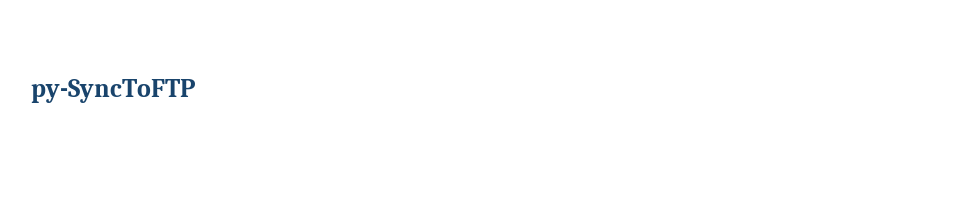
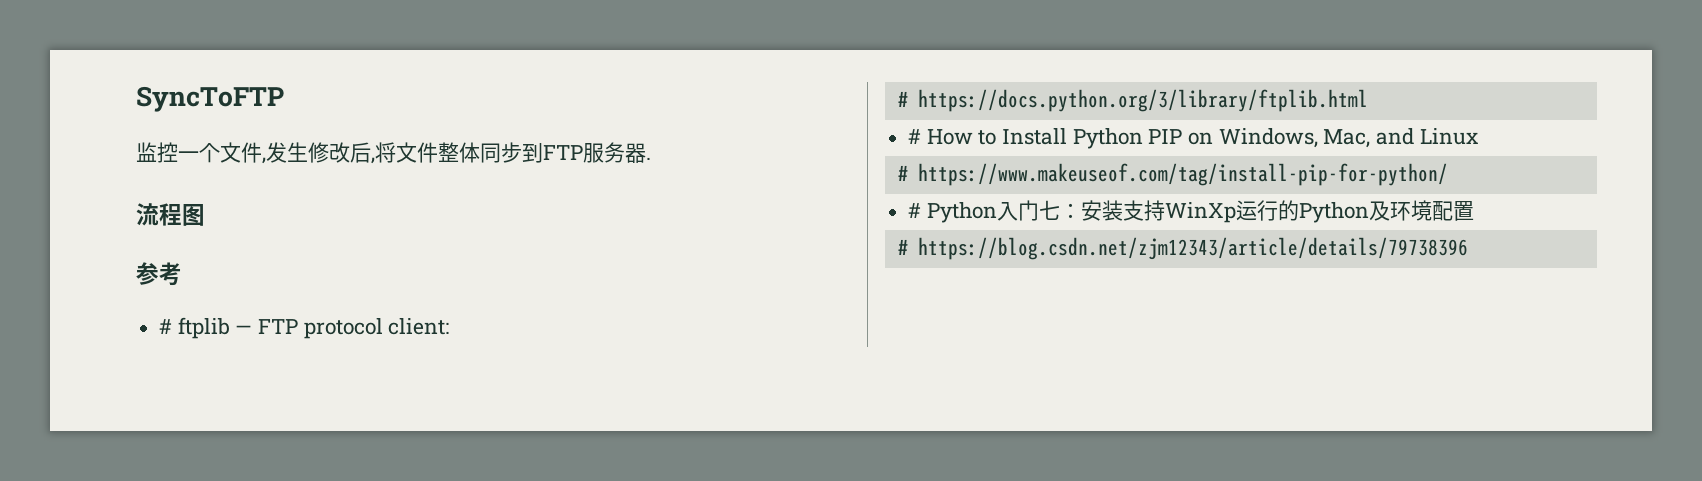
- py-SyncToFTP
+ SyncToFTP
+ 监控一个文件,发生修改后,将文件整体同步到FTP服务器.
+ 流程图
+ 参考
+ # ftplib — FTP protocol client:
+ # https://docs.python.org/3/library/ftplib.html
+ # How to Install Python PIP on Windows, Mac, and Linux
+ # https://www.makeuseof.com/tag/install-pip-for-python/
+ # Python入门七：安装支持WinXp运行的Python及环境配置
+ # https://blog.csdn.net/zjm12343/article/details/79738396

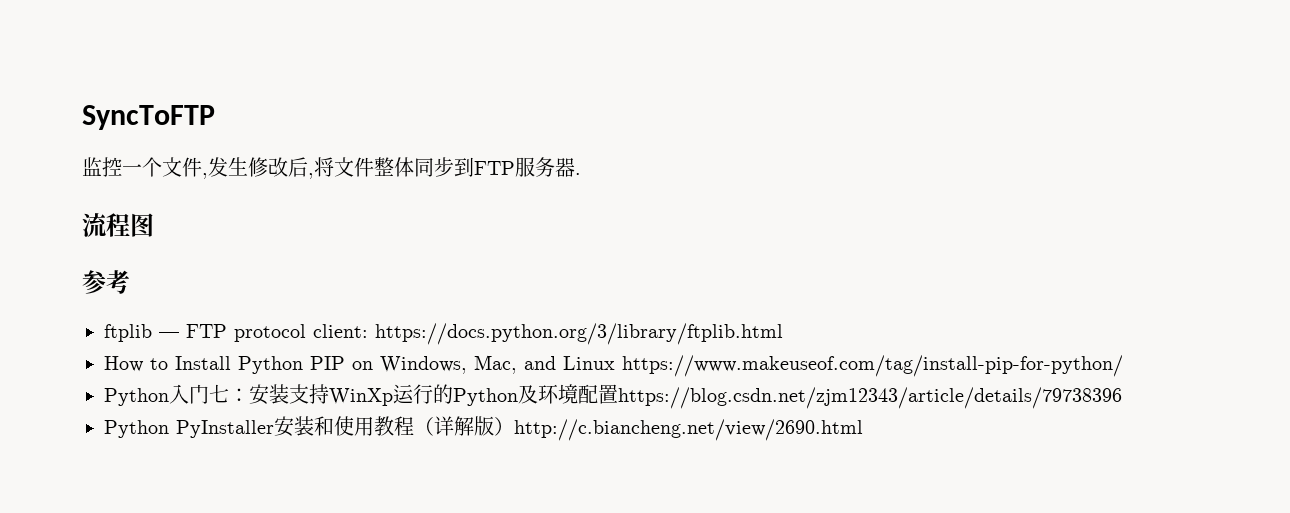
- # ftplib — FTP protocol client:
- # https://docs.python.org/3/library/ftplib.html
+ ftplib — FTP protocol client: https://docs.python.org/3/library/ftplib.html
- # How to Install Python PIP on Windows, Mac, and Linux
- # https://www.makeuseof.com/tag/install-pip-for-python/
+ How to Install Python PIP on Windows, Mac, and Linux https://www.makeuseof.com/tag/install-pip-for-python/
- # Python入门七：安装支持WinXp运行的Python及环境配置
- # https://blog.csdn.net/zjm12343/article/details/79738396
+ Python入门七：安装支持WinXp运行的Python及环境配置https://blog.csdn.net/zjm12343/article/details/79738396
+ Python PyInstaller安装和使用教程（详解版）http://c.biancheng.net/view/2690.html

